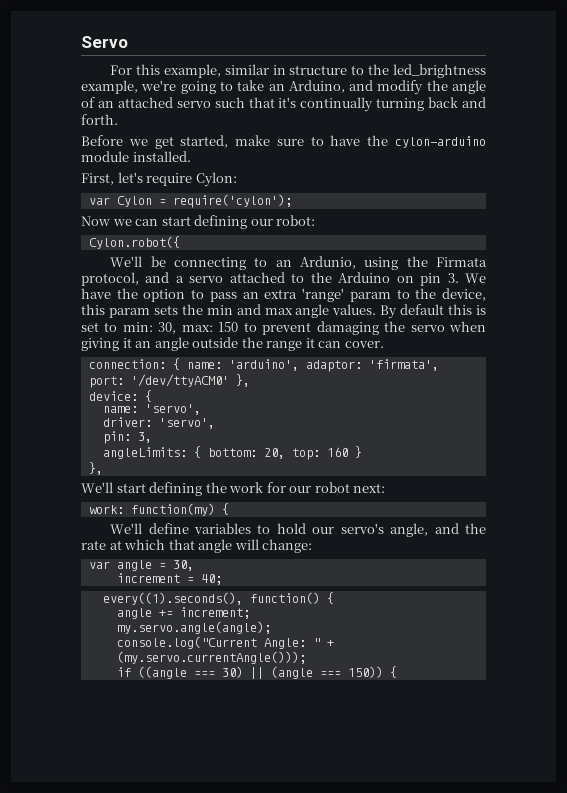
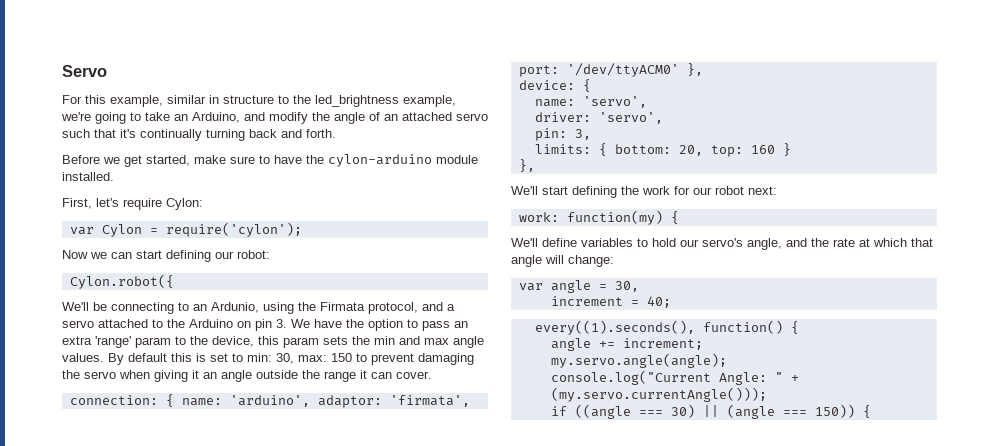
- angleLimits: { bottom: 20, top: 160 }
+ limits: { bottom: 20, top: 160 }

